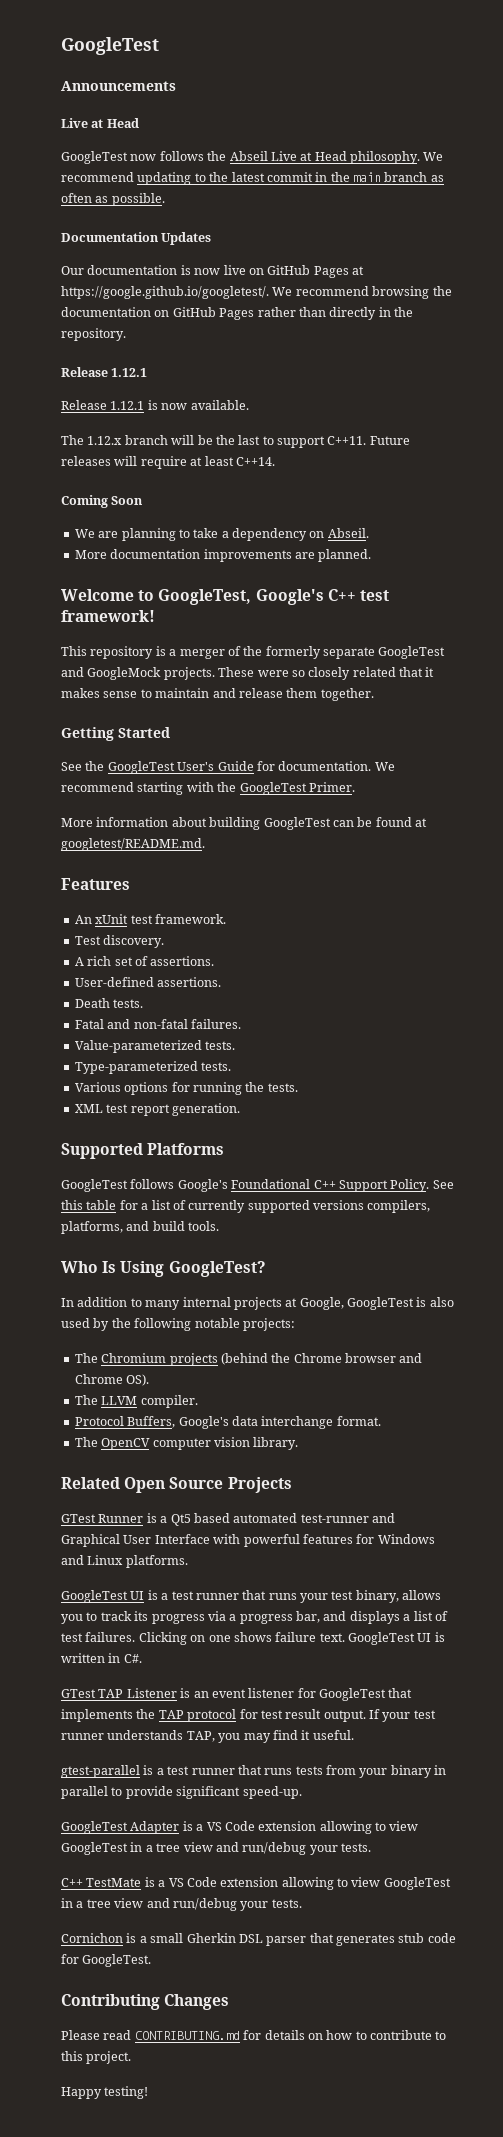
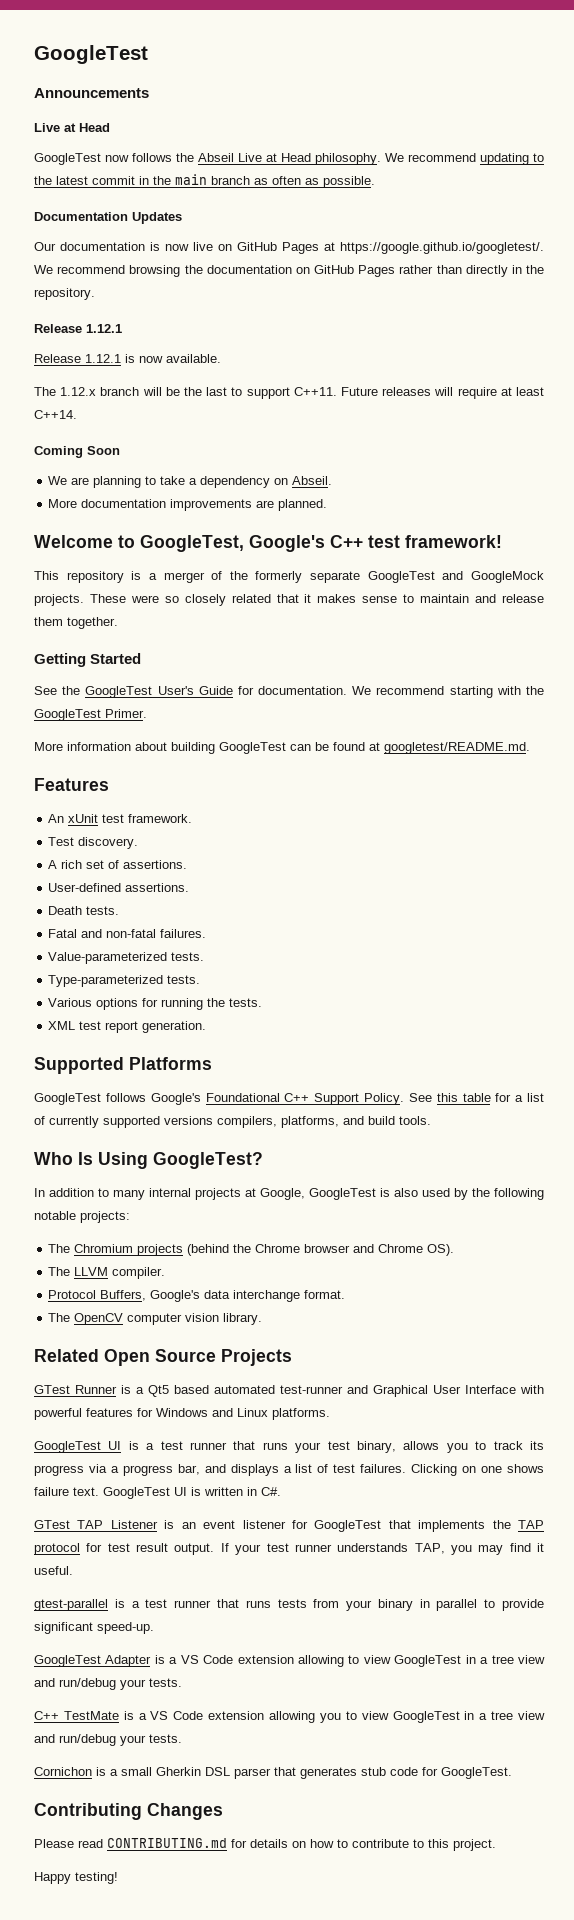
- C++ TestMate is a VS Code extension allowing to view GoogleTest in a tree view and run/debug your tests.
+ C++ TestMate is a VS Code extension allowing you to view GoogleTest in a tree view and run/debug your tests.

